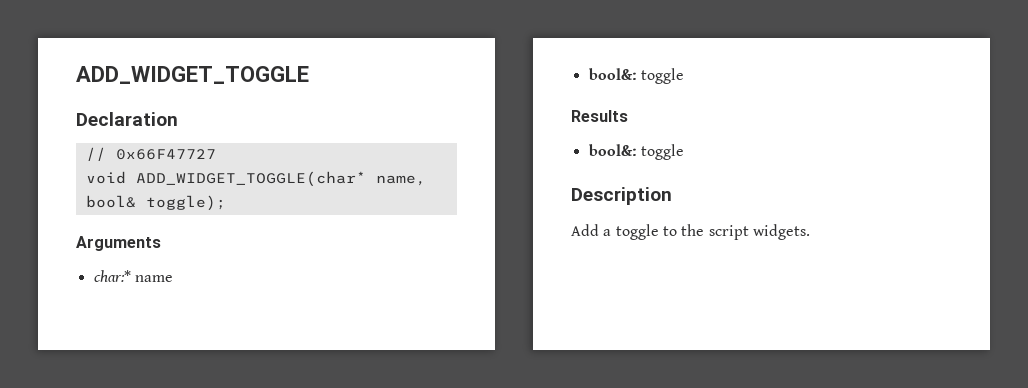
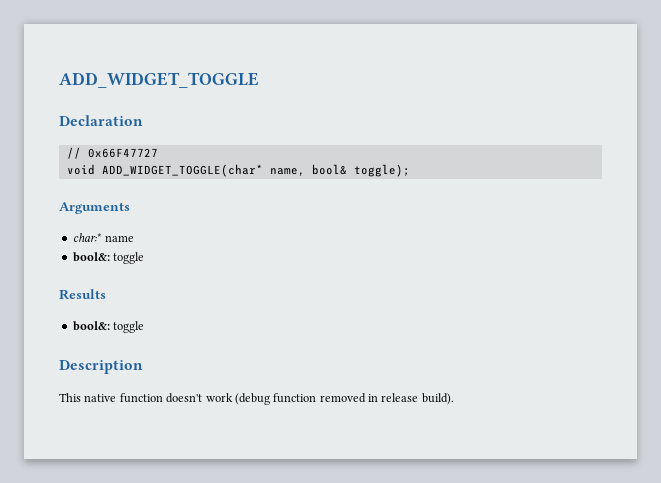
- Add a toggle to the script widgets.
+ This native function doesn't work (debug function removed in release build).

